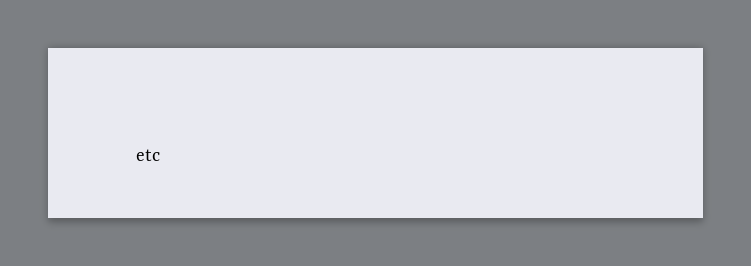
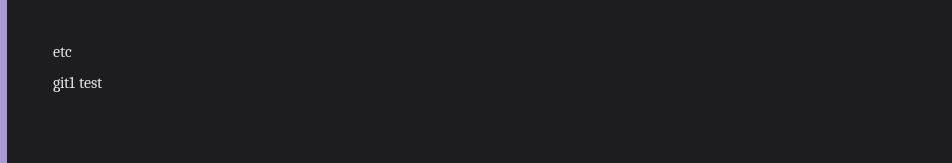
+ git1 test

